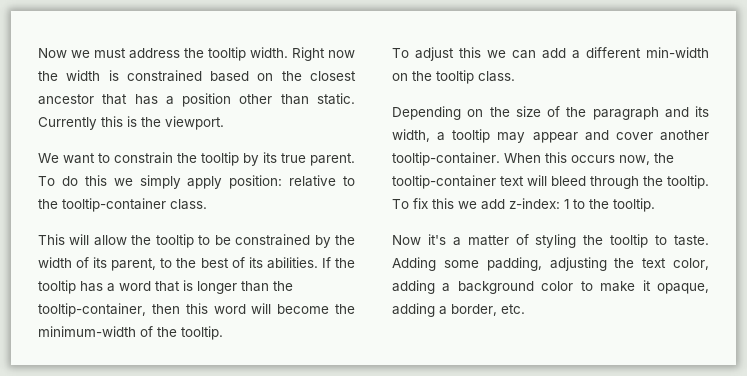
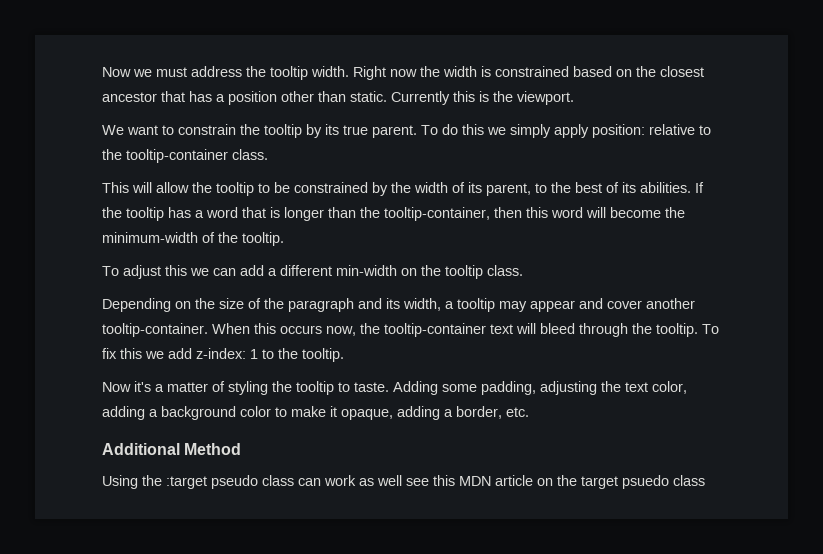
+ Additional Method
+ Using the :target pseudo class can work as well see this MDN article on the target psuedo class

